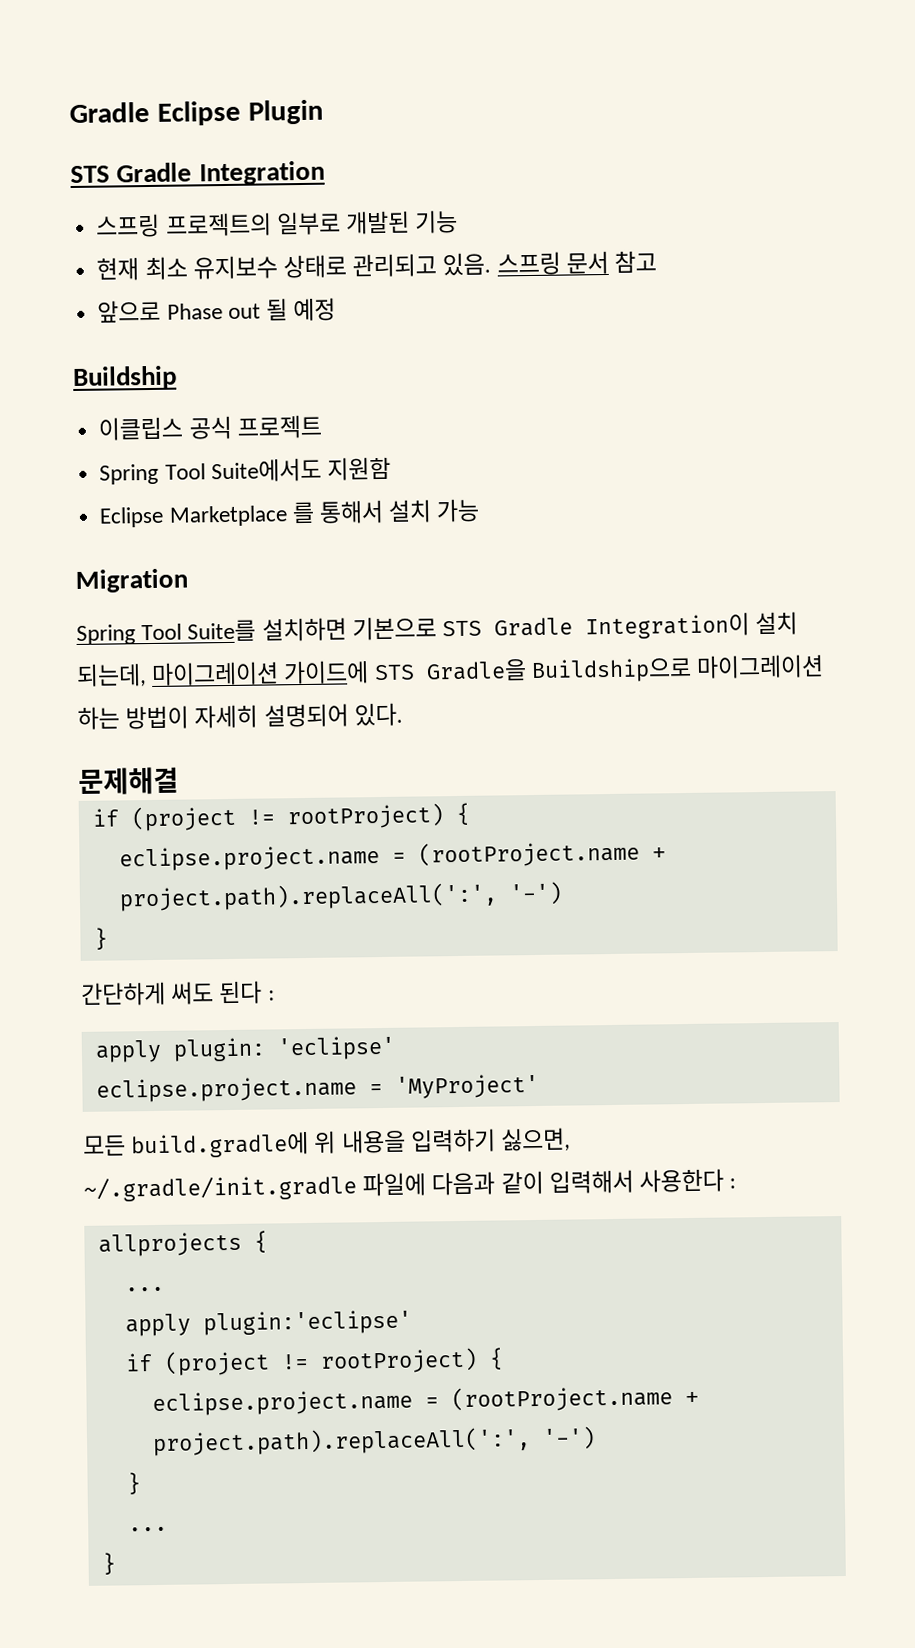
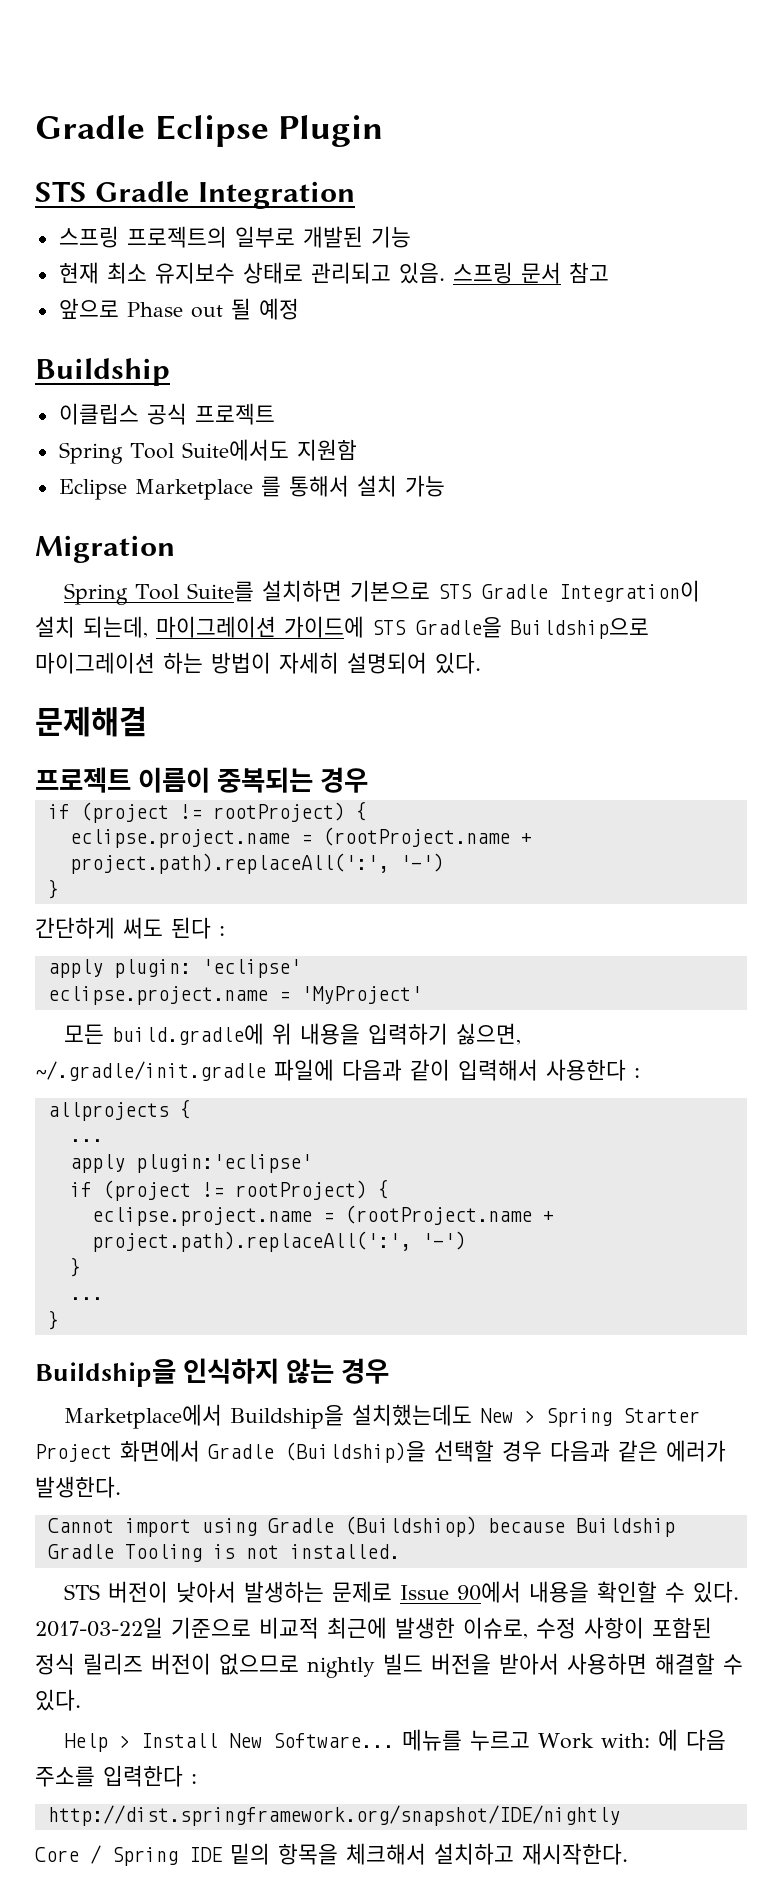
+ 프로젝트 이름이 중복되는 경우
+ Buildship을 인식하지 않는 경우
+ Marketplace에서 Buildship을 설치했는데도 New > Spring Starter Project 화면에서 Gradle (Buildship)을 선택할 경우 다음과 같은 에러가 발생한다.
+ Cannot import using Gradle (Buildshiop) because Buildship Gradle Tooling is not installed.
+ STS 버전이 낮아서 발생하는 문제로 Issue 90에서 내용을 확인할 수 있다. 2017-03-22일 기준으로 비교적 최근에 발생한 이슈로, 수정 사항이 포함된 정식 릴리즈 버전이 없으므로 nightly 빌드 버전을 받아서 사용하면 해결할 수 있다.
+ Help > Install New Software... 메뉴를 누르고 Work with: 에 다음 주소를 입력한다 :
+ http://dist.springframework.org/snapshot/IDE/nightly
+ Core / Spring IDE 밑의 항목을 체크해서 설치하고 재시작한다.

